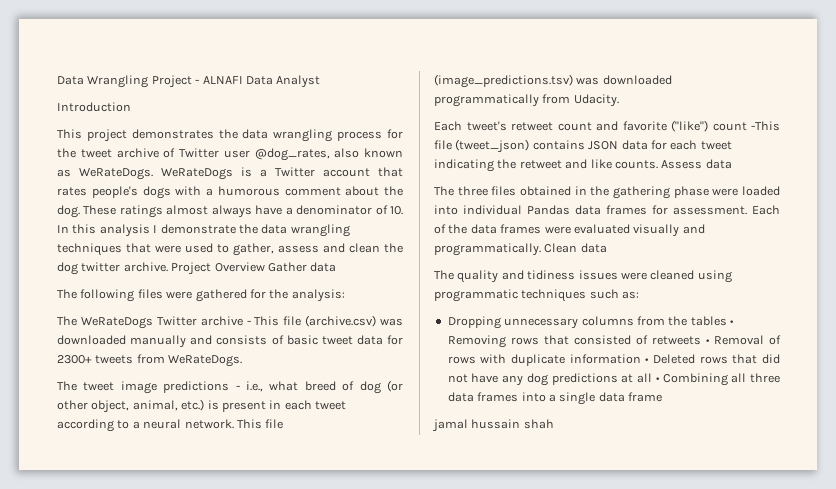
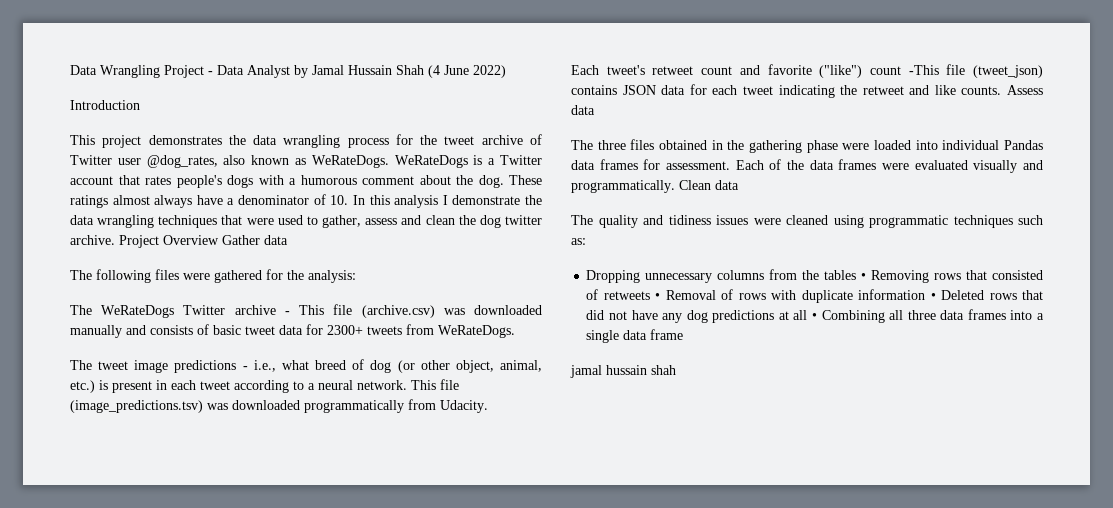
- Data Wrangling Project - ALNAFI Data Analyst
+ Data Wrangling Project - Data Analyst by Jamal Hussain Shah (4 June 2022)

